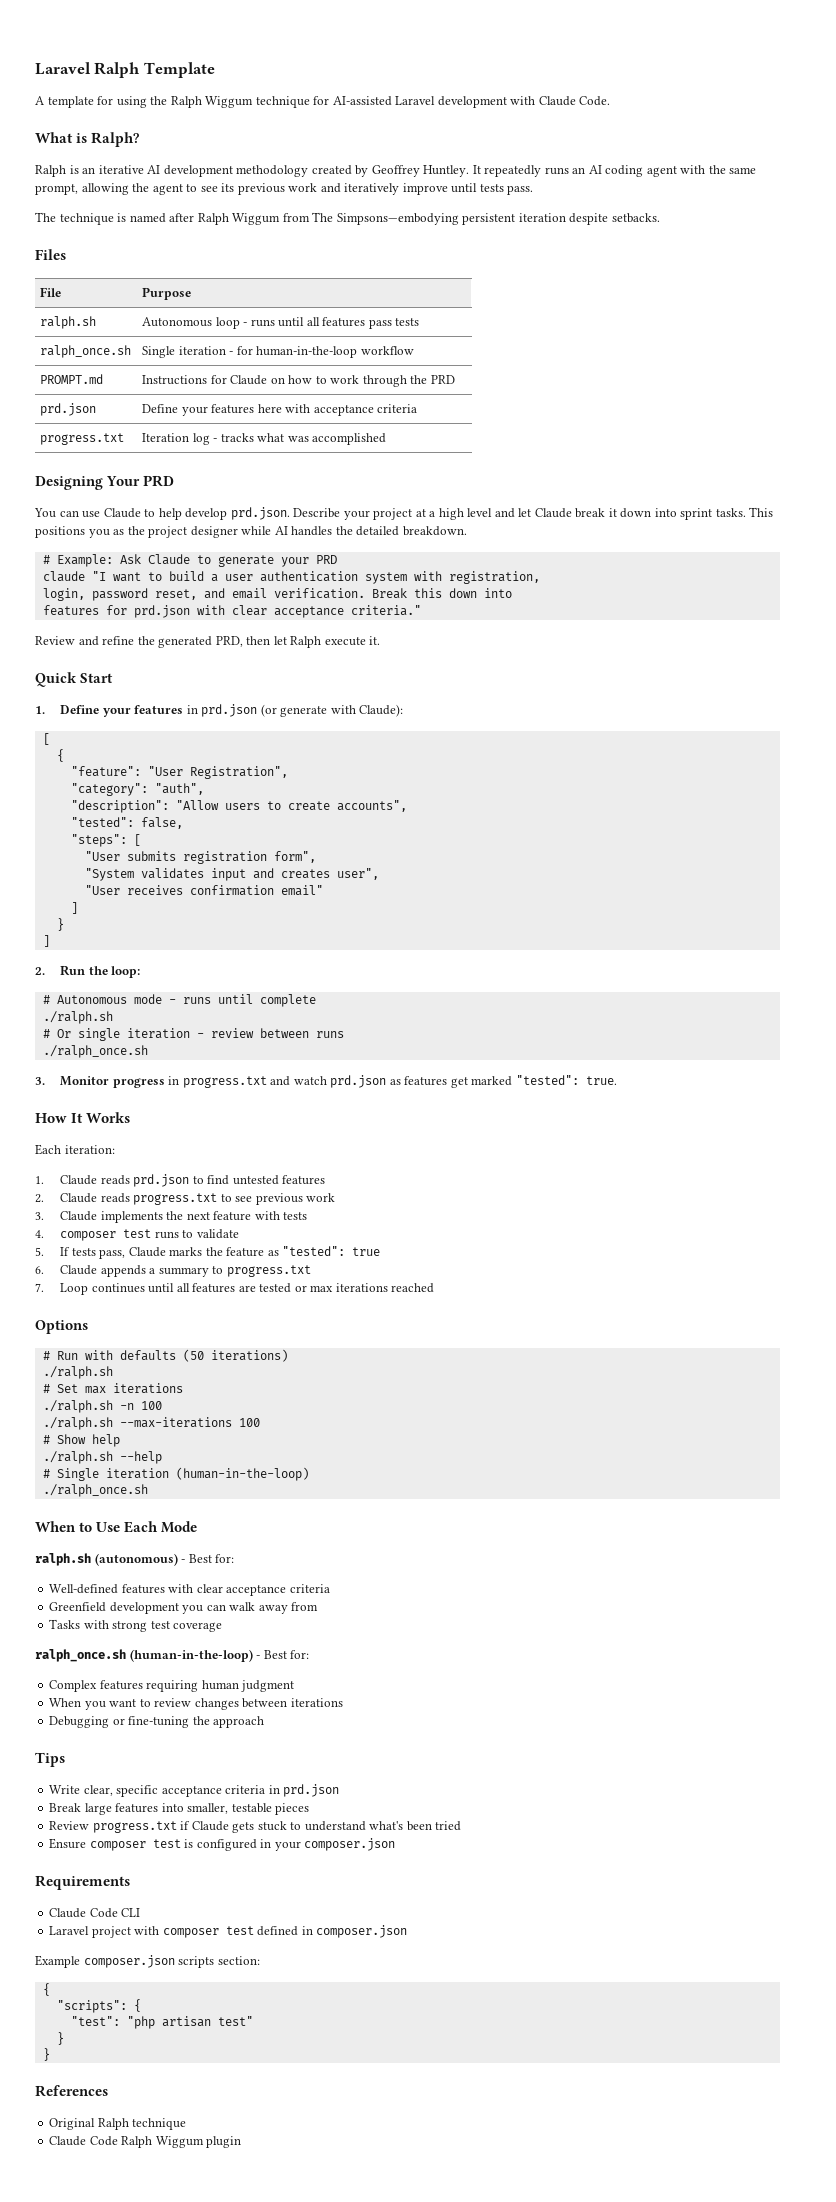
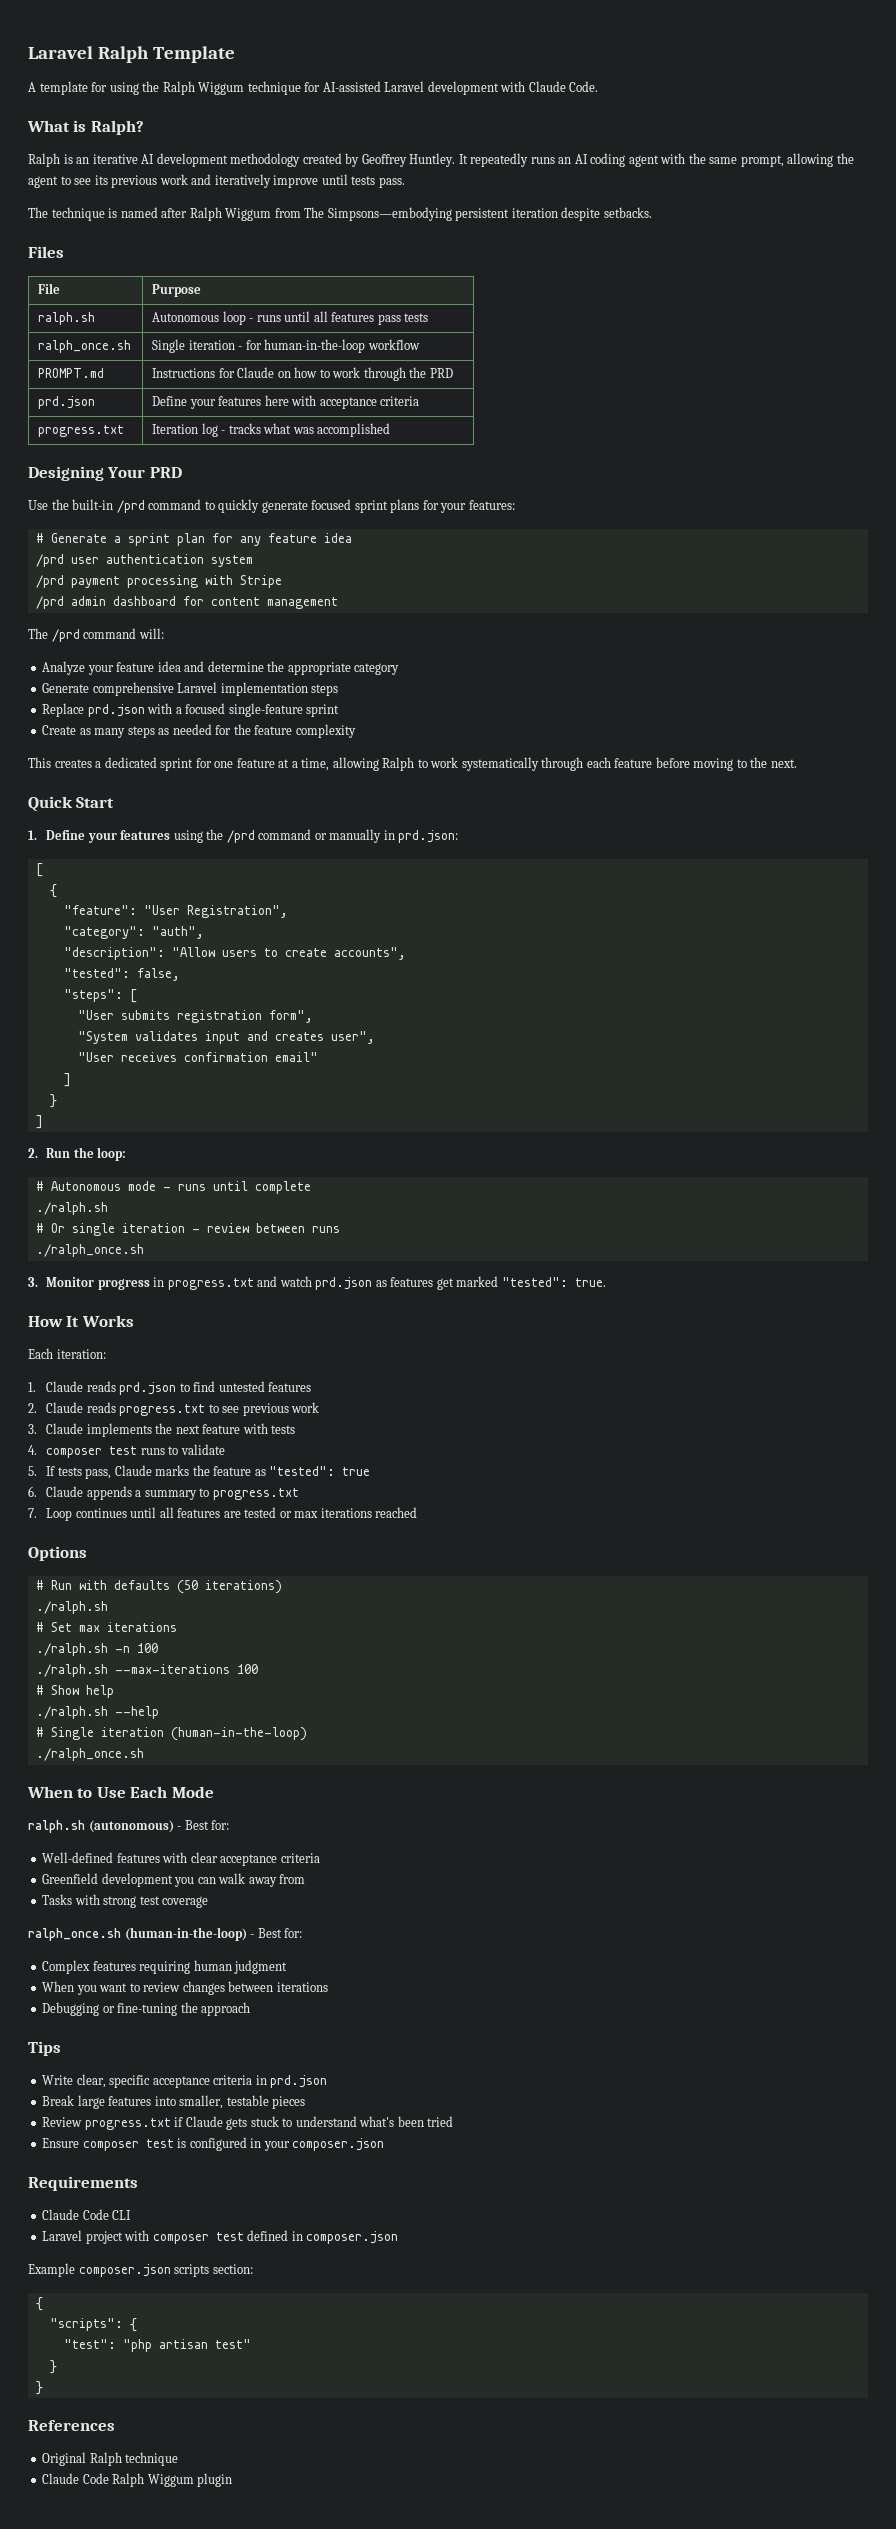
- You can use Claude to help develop prd.json. Describe your project at a high level and let Claude break it down into sprint tasks. This positions you as the project designer while AI handles the detailed breakdown.
- # Example: Ask Claude to generate your PRD
- claude "I want to build a user authentication system with registration,
- login, password reset, and email verification. Break this down into
- features for prd.json with clear acceptance criteria."
- Review and refine the generated PRD, then let Ralph execute it.
+ Use the built-in /prd command to quickly generate focused sprint plans for your features:
+ # Generate a sprint plan for any feature idea
+ /prd user authentication system
+ /prd payment processing with Stripe
+ /prd admin dashboard for content management
+ The /prd command will:
+ Analyze your feature idea and determine the appropriate category
+ Generate comprehensive Laravel implementation steps
+ Replace prd.json with a focused single-feature sprint
+ Create as many steps as needed for the feature complexity
+ This creates a dedicated sprint for one feature at a time, allowing Ralph to work systematically through each feature before moving to the next.
- 1. Define your features in prd.json (or generate with Claude):
+ 1. Define your features using the /prd command or manually in prd.json:

